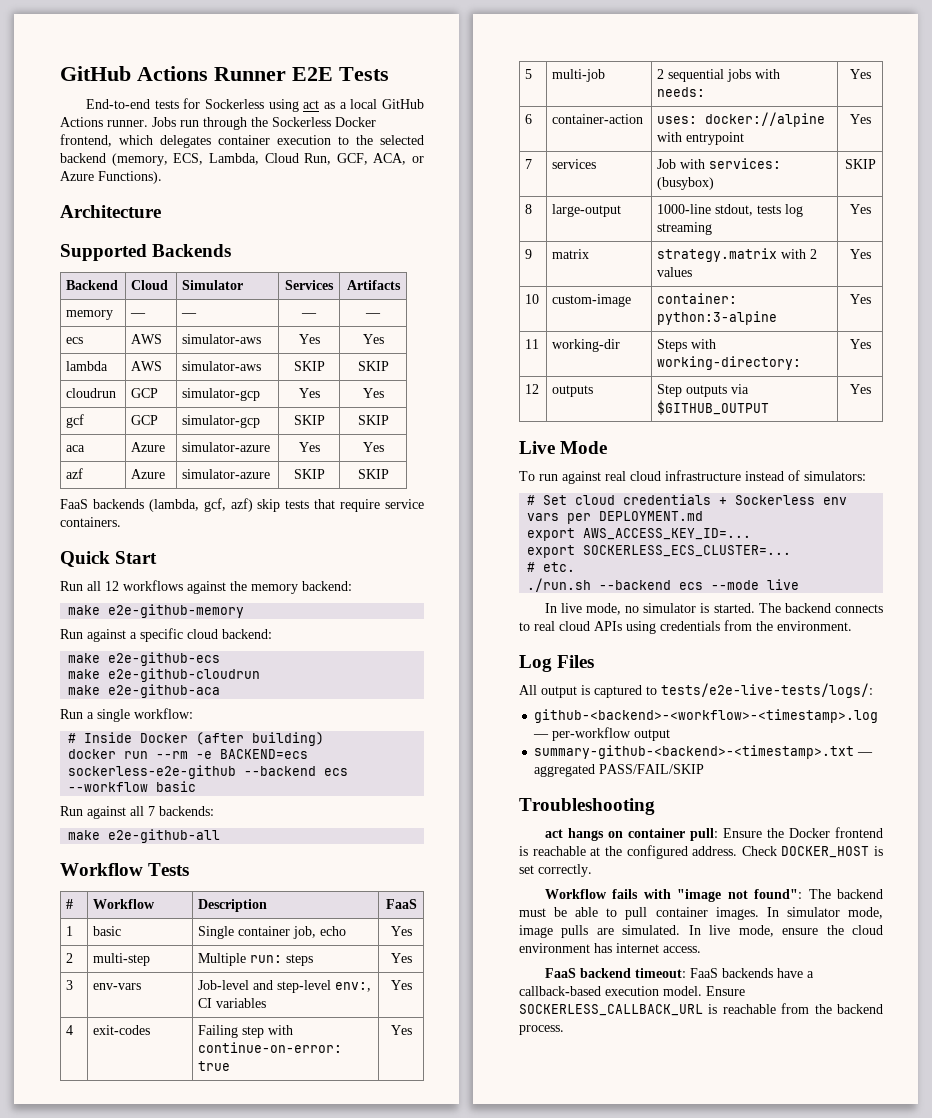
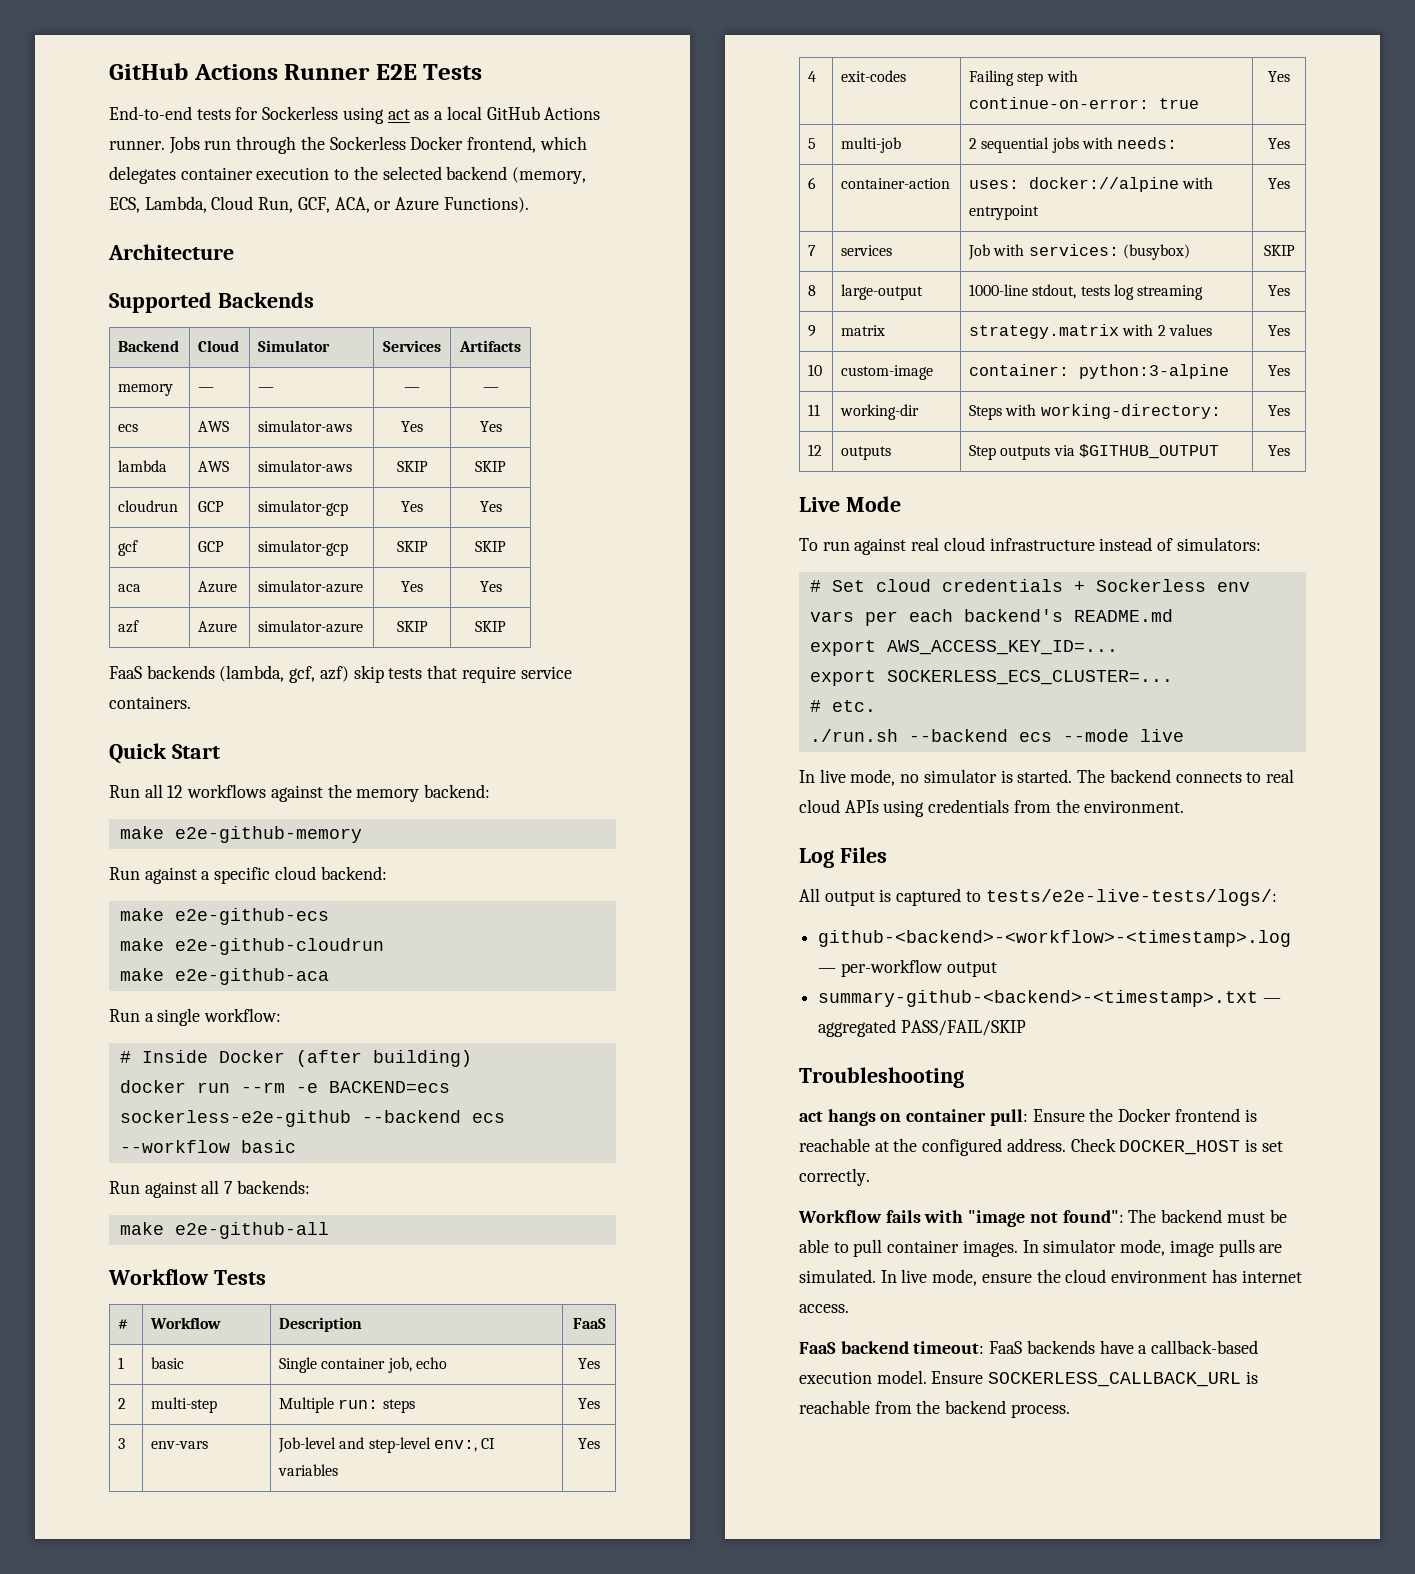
- # Set cloud credentials + Sockerless env vars per DEPLOYMENT.md
+ # Set cloud credentials + Sockerless env vars per each backend's README.md

